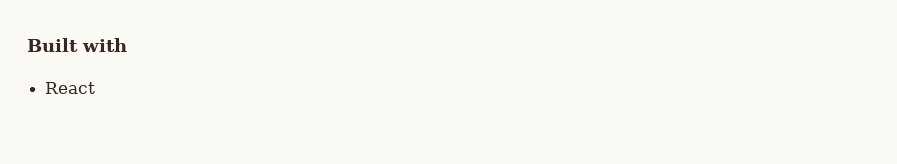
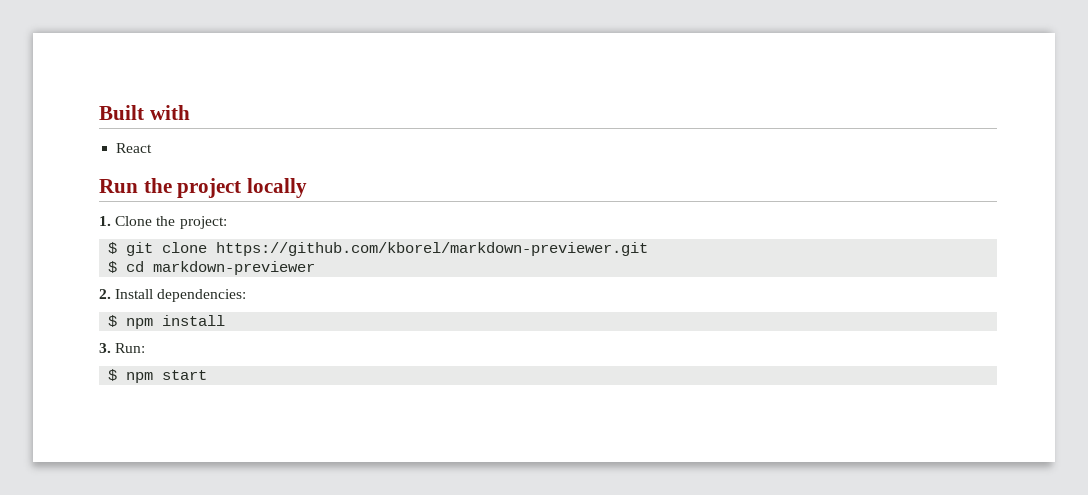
+ Run the project locally
+ 1. Clone the project:
+ $ git clone https://github.com/kborel/markdown-previewer.git
+ $ cd markdown-previewer
+ 2. Install dependencies:
+ $ npm install
+ 3. Run:
+ $ npm start

